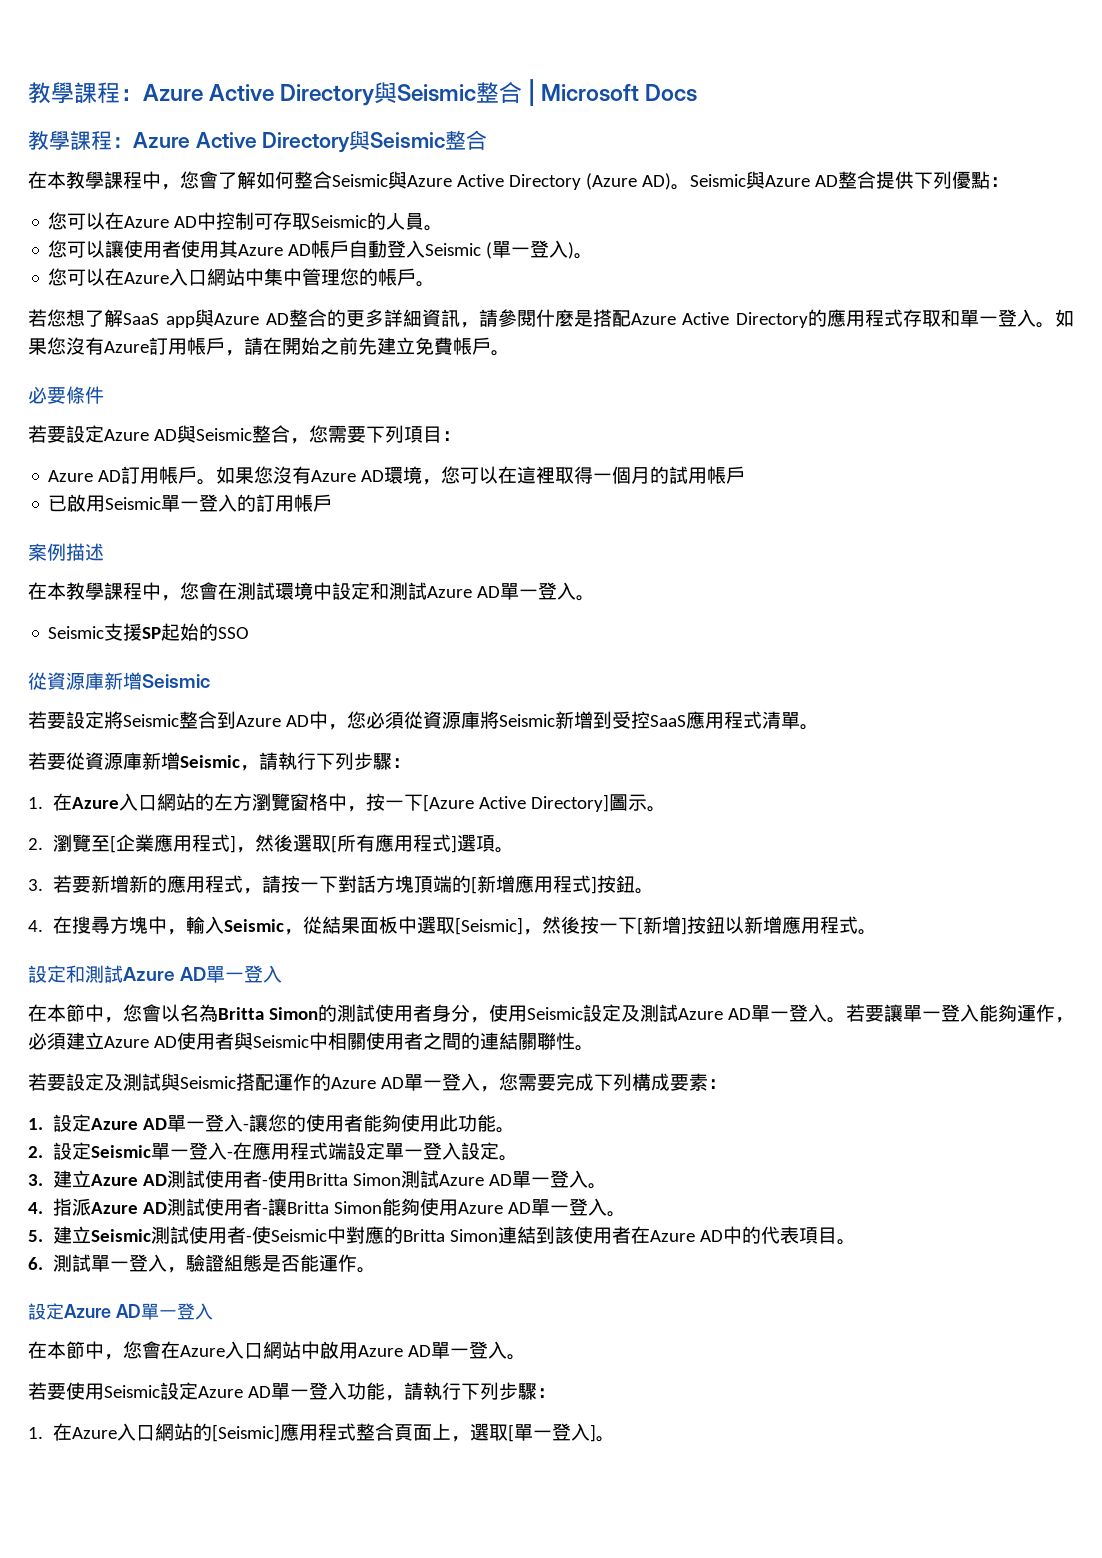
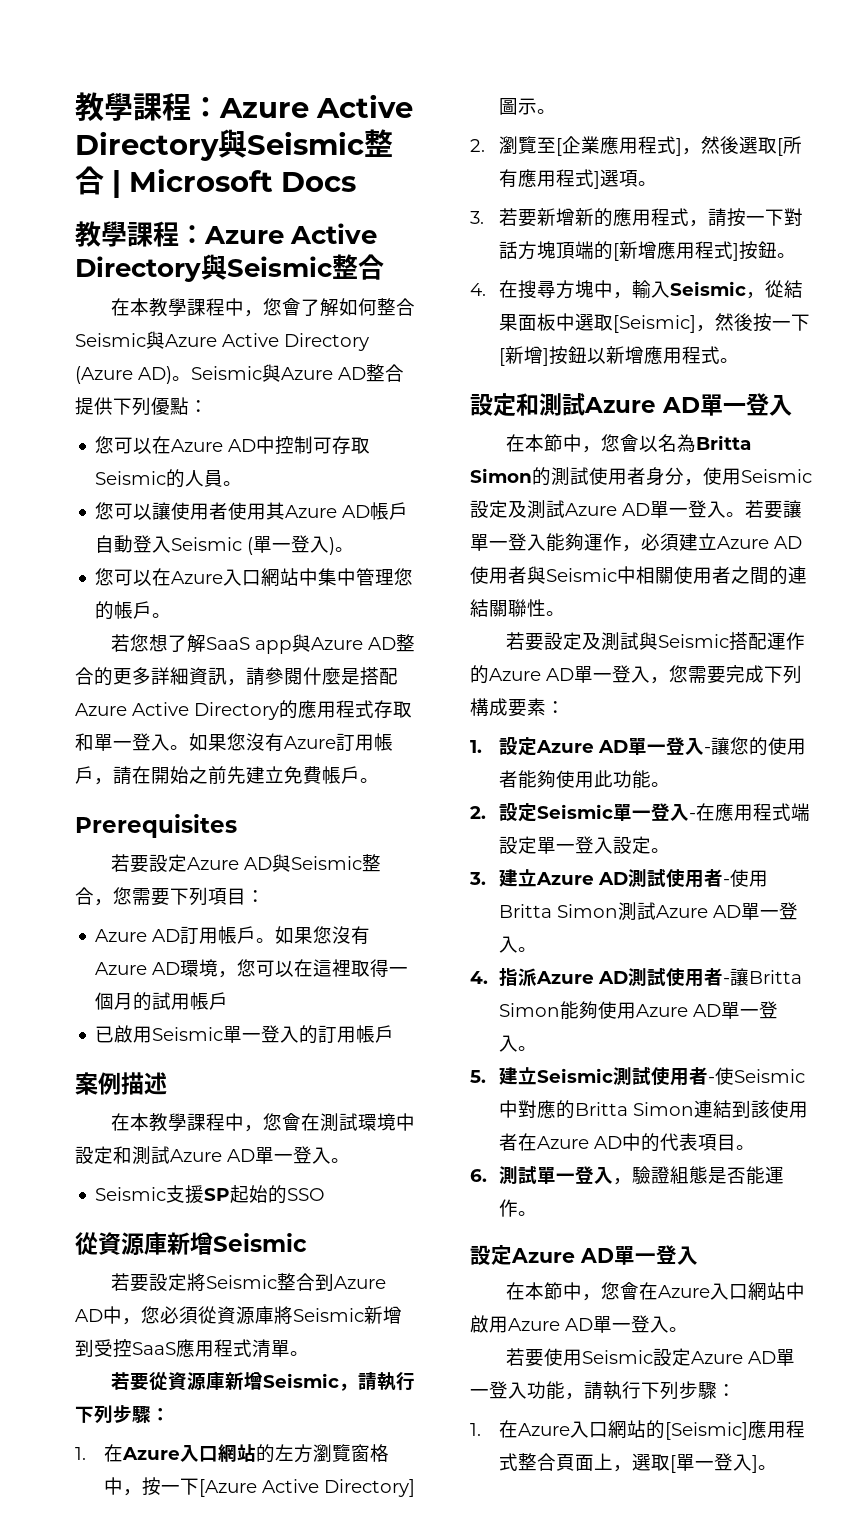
- 必要條件
+ Prerequisites

